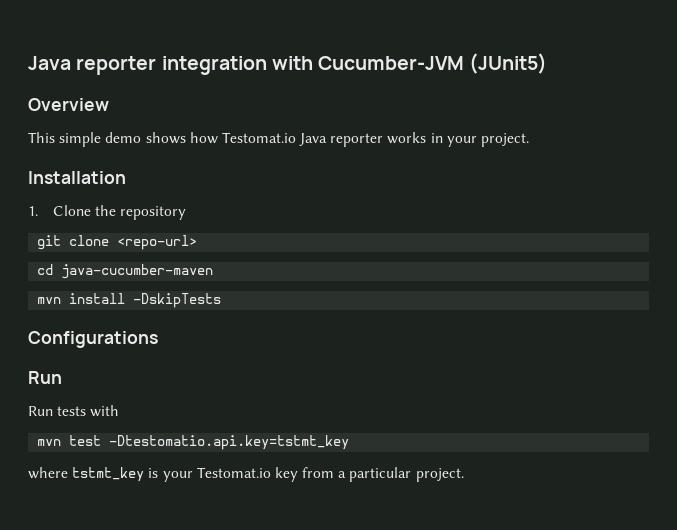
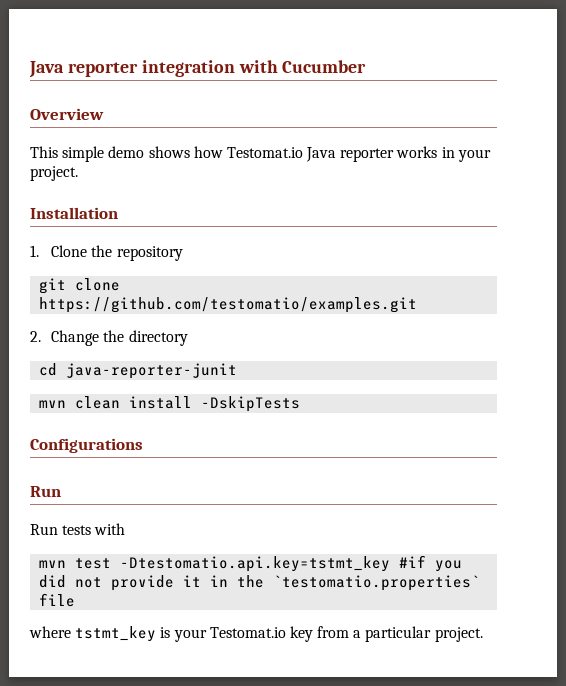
- Java reporter integration with Cucumber-JVM (JUnit5)
+ Java reporter integration with Cucumber
- git clone <repo-url>
+ git clone https://github.com/testomatio/examples.git
+ 2. Change the directory
- cd java-cucumber-maven
- mvn install -DskipTests
+ cd java-reporter-junit
+ mvn clean install -DskipTests
- mvn test -Dtestomatio.api.key=tstmt_key
+ mvn test -Dtestomatio.api.key=tstmt_key #if you did not provide it in the `testomatio.properties` file

